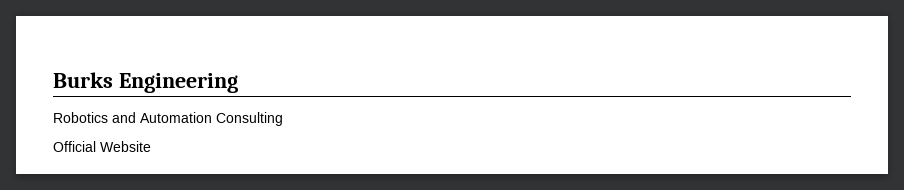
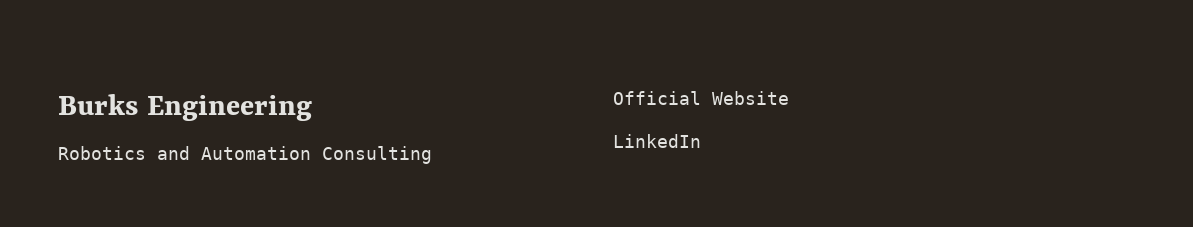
+ LinkedIn

